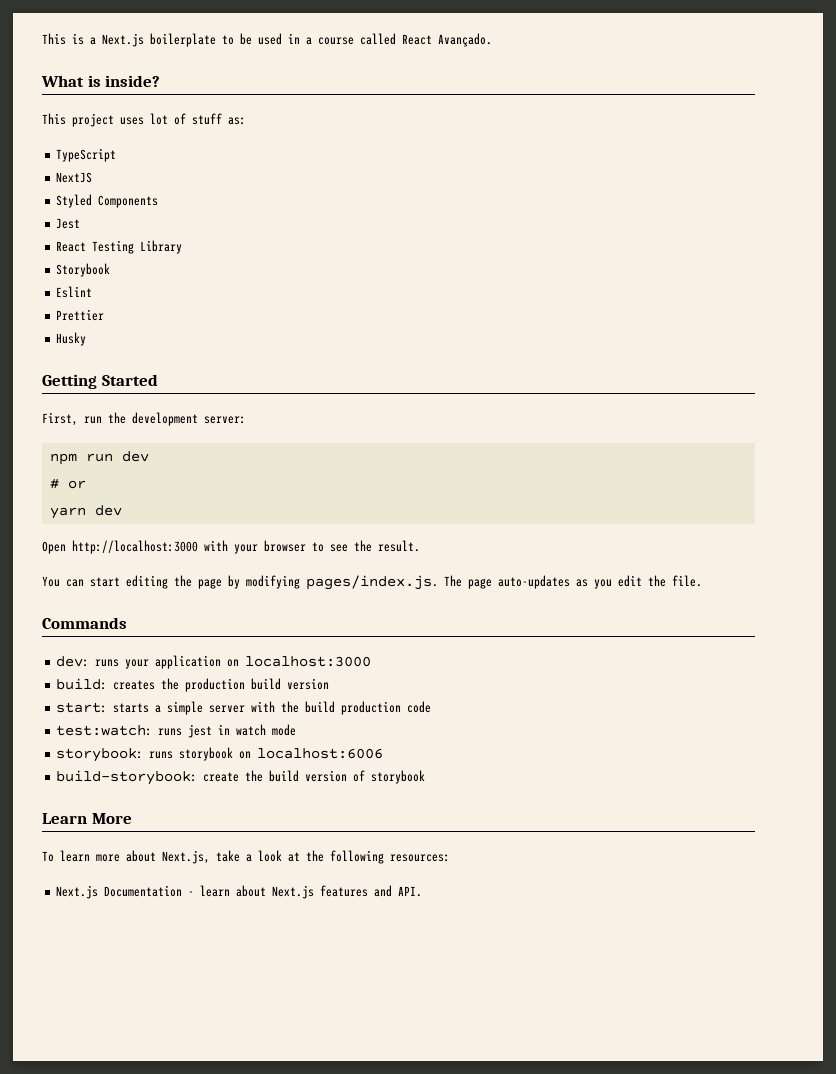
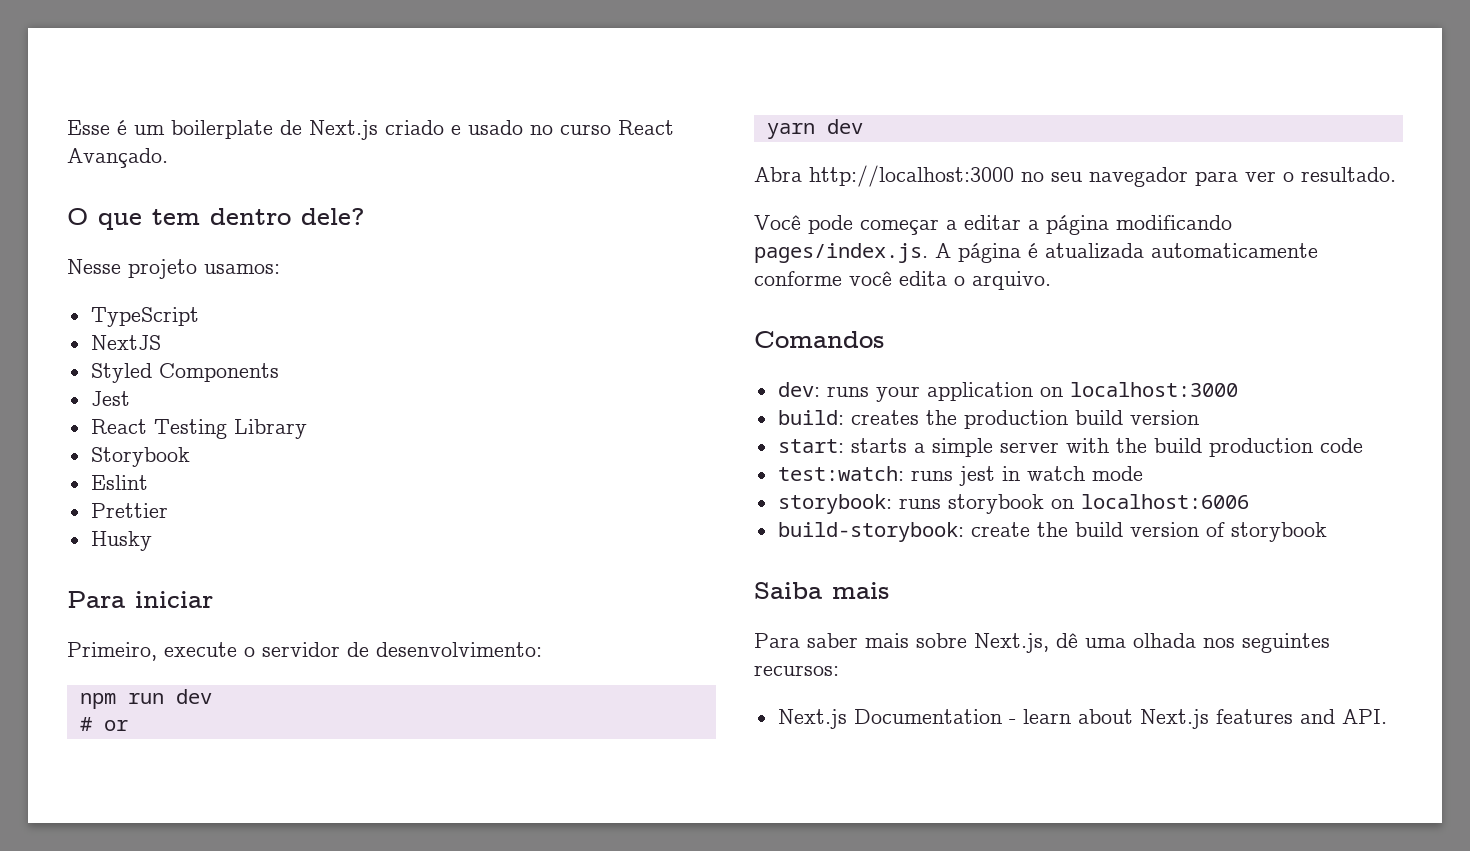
- This is a Next.js boilerplate to be used in a course called React Avançado.
- What is inside?
- This project uses lot of stuff as:
+ Esse é um boilerplate de Next.js criado e usado no curso React Avançado.
+ O que tem dentro dele?
+ Nesse projeto usamos:
- Getting Started
- First, run the development server:
+ Para iniciar
+ Primeiro, execute o servidor de desenvolvimento:
- Open http://localhost:3000 with your browser to see the result.
- You can start editing the page by modifying pages/index.js. The page auto-updates as you edit the file.
- Commands
+ Abra http://localhost:3000 no seu navegador para ver o resultado.
+ Você pode começar a editar a página modificando pages/index.js. A página é atualizada automaticamente conforme você edita o arquivo.
+ Comandos
- Learn More
- To learn more about Next.js, take a look at the following resources:
+ Saiba mais
+ Para saber mais sobre Next.js, dê uma olhada nos seguintes recursos:

